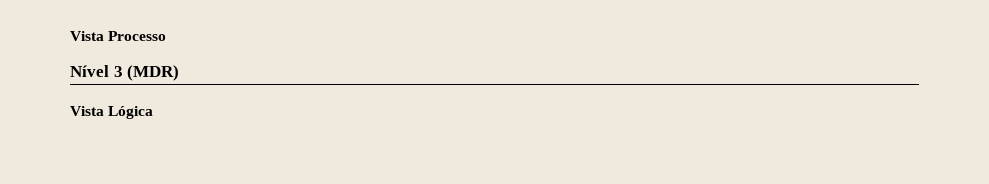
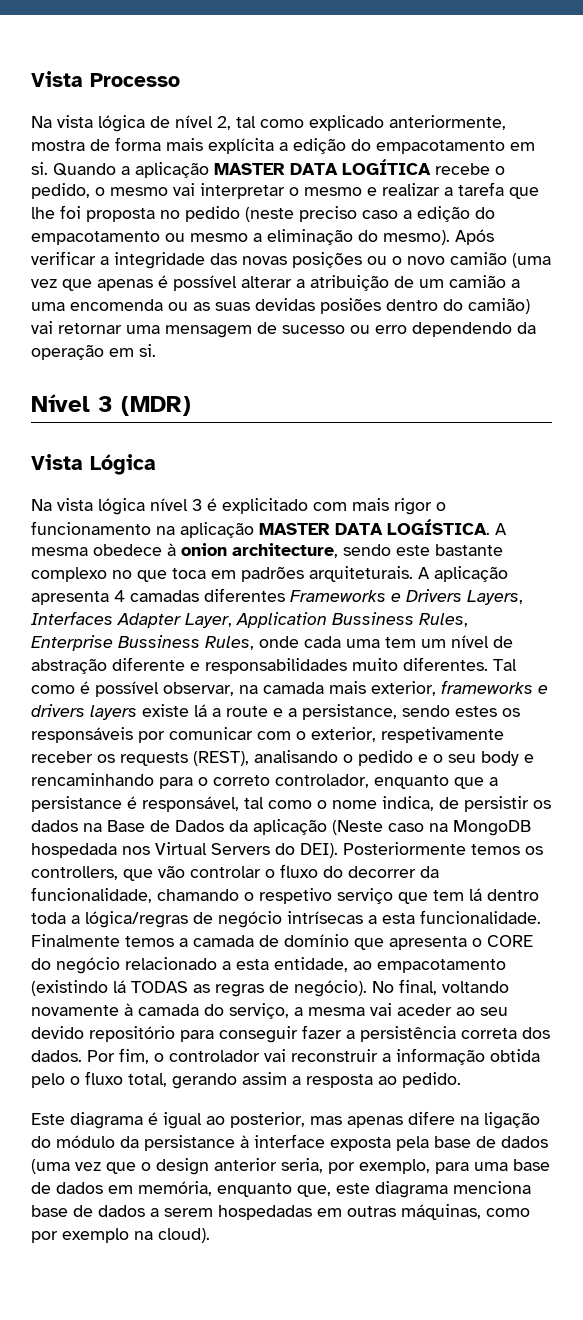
+ Na vista lógica de nível 2, tal como explicado anteriormente, mostra de forma mais explícita a edição do empacotamento em si. Quando a aplicação MASTER DATA LOGÍTICA recebe o pedido, o mesmo vai interpretar o mesmo e realizar a tarefa que lhe foi proposta no pedido (neste preciso caso a edição do empacotamento ou mesmo a eliminação do mesmo). Após verificar a integridade das novas posições ou o novo camião (uma vez que apenas é possível alterar a atribuição de um camião a uma encomenda ou as suas devidas posiões dentro do camião) vai retornar uma mensagem de sucesso ou erro dependendo da operação em si.
+ Na vista lógica nível 3 é explicitado com mais rigor o funcionamento na aplicação MASTER DATA LOGÍSTICA. A mesma obedece à onion architecture, sendo este bastante complexo no que toca em padrões arquiteturais. A aplicação apresenta 4 camadas diferentes Frameworks e Drivers Layers, Interfaces Adapter Layer, Application Bussiness Rules, Enterprise Bussiness Rules, onde cada uma tem um nível de abstração diferente e responsabilidades muito diferentes. Tal como é possível observar, na camada mais exterior, frameworks e drivers layers existe lá a route e a persistance, sendo estes os responsáveis por comunicar com o exterior, respetivamente receber os requests (REST), analisando o pedido e o seu body e rencaminhando para o correto controlador, enquanto que a persistance é responsável, tal como o nome indica, de persistir os dados na Base de Dados da aplicação (Neste caso na MongoDB hospedada nos Virtual Servers do DEI). Posteriormente temos os controllers, que vão controlar o fluxo do decorrer da funcionalidade, chamando o respetivo serviço que tem lá dentro toda a lógica/regras de negócio intrísecas a esta funcionalidade. Finalmente temos a camada de domínio que apresenta o CORE do negócio relacionado a esta entidade, ao empacotamento (existindo lá TODAS as regras de negócio). No final, voltando novamente à camada do serviço, a mesma vai aceder ao seu devido repositório para conseguir fazer a persistência correta dos dados. Por fim, o controlador vai reconstruir a informação obtida pelo o fluxo total, gerando assim a resposta ao pedido.
+ Este diagrama é igual ao posterior, mas apenas difere na ligação do módulo da persistance à interface exposta pela base de dados (uma vez que o design anterior seria, por exemplo, para uma base de dados em memória, enquanto que, este diagrama menciona base de dados a serem hospedadas em outras máquinas, como por exemplo na cloud).

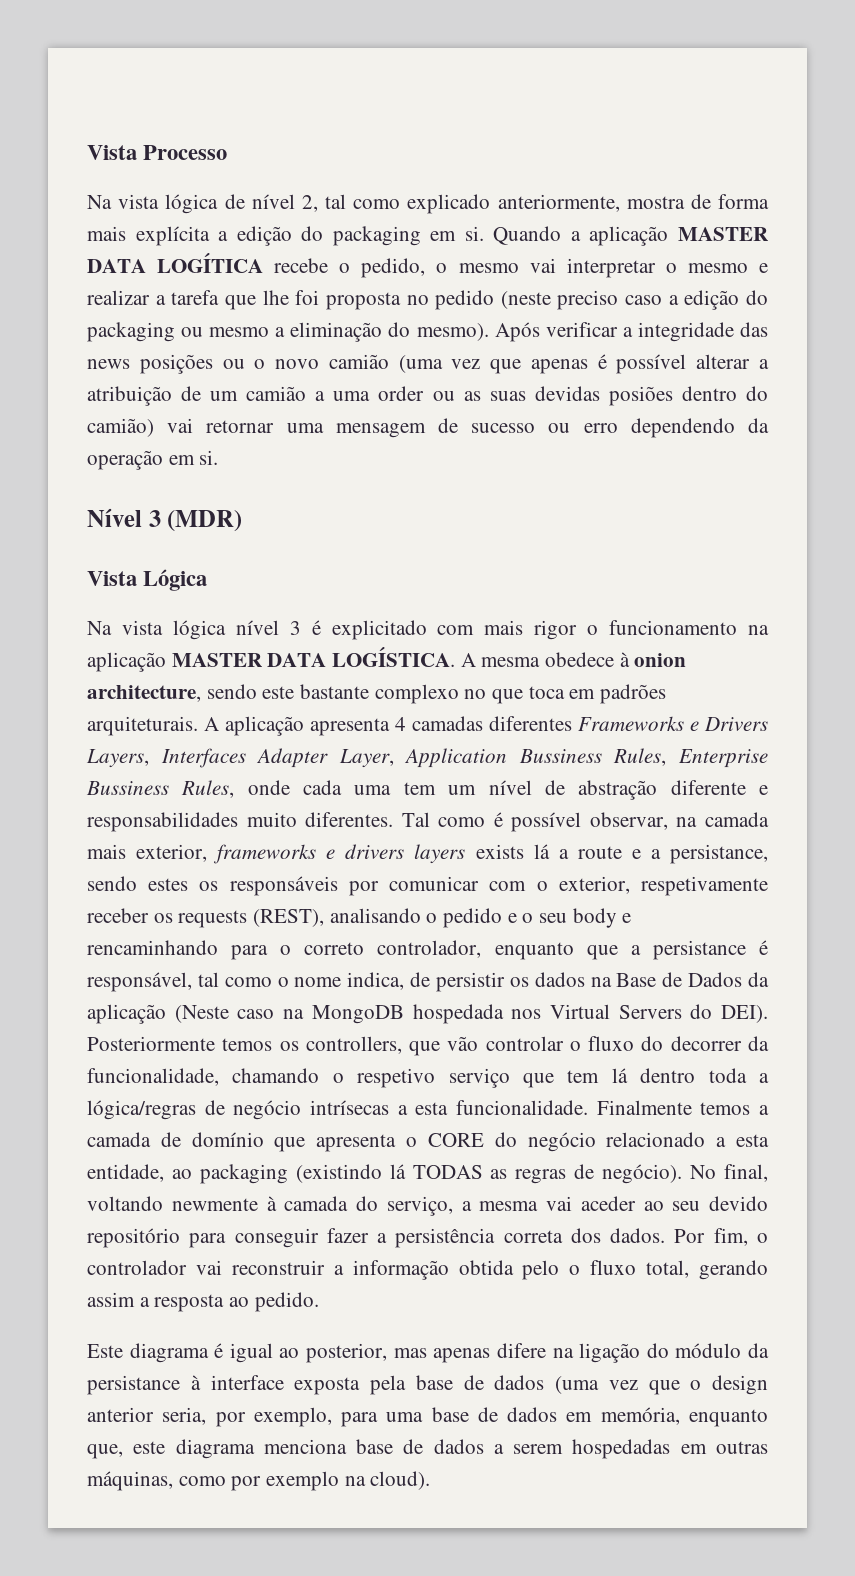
- Na vista lógica de nível 2, tal como explicado anteriormente, mostra de forma mais explícita a edição do empacotamento em si.
+ Na vista lógica de nível 2, tal como explicado anteriormente, mostra de forma mais explícita a edição do packaging em si.
- Quando a aplicação MASTER DATA LOGÍTICA recebe o pedido, o mesmo vai interpretar o mesmo e realizar a tarefa que lhe foi proposta no pedido (neste preciso caso a edição do empacotamento ou mesmo a eliminação do mesmo).
+ Quando a aplicação MASTER DATA LOGÍTICA recebe o pedido, o mesmo vai interpretar o mesmo e realizar a tarefa que lhe foi proposta no pedido (neste preciso caso a edição do packaging ou mesmo a eliminação do mesmo).
- Após verificar a integridade das novas posições ou o novo camião (uma vez que apenas é possível alterar a atribuição de um camião a uma encomenda ou as suas devidas posiões dentro do camião) vai retornar uma mensagem de sucesso ou erro dependendo da operação em si.
+ Após verificar a integridade das news posições ou o novo camião (uma vez que apenas é possível alterar a atribuição de um camião a uma order ou as suas devidas posiões dentro do camião) vai retornar uma mensagem de sucesso ou erro dependendo da operação em si.
- Tal como é possível observar, na camada mais exterior, frameworks e drivers layers existe lá a route e a persistance, sendo estes os responsáveis por comunicar com o exterior, respetivamente receber os requests (REST), analisando o pedido e o seu body e rencaminhando para o correto controlador, enquanto que a persistance é responsável, tal como o nome indica, de persistir os dados na Base de Dados da aplicação (Neste caso na MongoDB hospedada nos Virtual Servers do DEI).
+ Tal como é possível observar, na camada mais exterior, frameworks e drivers layers exists lá a route e a persistance, sendo estes os responsáveis por comunicar com o exterior, respetivamente receber os requests (REST), analisando o pedido e o seu body e rencaminhando para o correto controlador, enquanto que a persistance é responsável, tal como o nome indica, de persistir os dados na Base de Dados da aplicação (Neste caso na MongoDB hospedada nos Virtual Servers do DEI).
- Finalmente temos a camada de domínio que apresenta o CORE do negócio relacionado a esta entidade, ao empacotamento (existindo lá TODAS as regras de negócio).
+ Finalmente temos a camada de domínio que apresenta o CORE do negócio relacionado a esta entidade, ao packaging (existindo lá TODAS as regras de negócio).
- No final, voltando novamente à camada do serviço, a mesma vai aceder ao seu devido repositório para conseguir fazer a persistência correta dos dados.
+ No final, voltando newmente à camada do serviço, a mesma vai aceder ao seu devido repositório para conseguir fazer a persistência correta dos dados.

